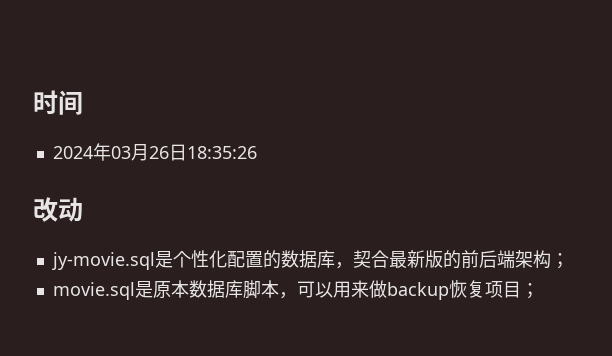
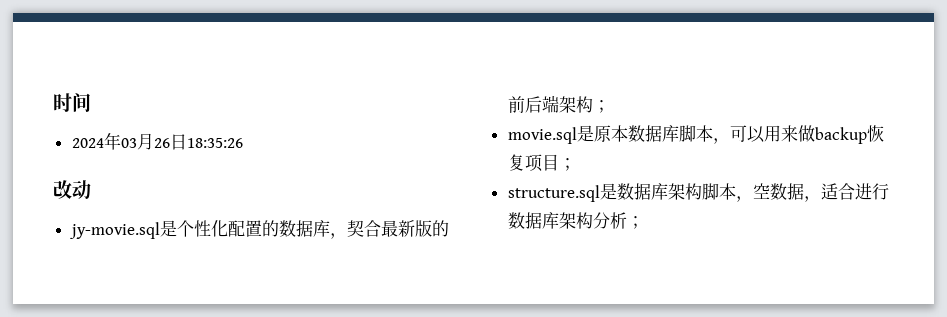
+ structure.sql是数据库架构脚本，空数据，适合进行数据库架构分析；

